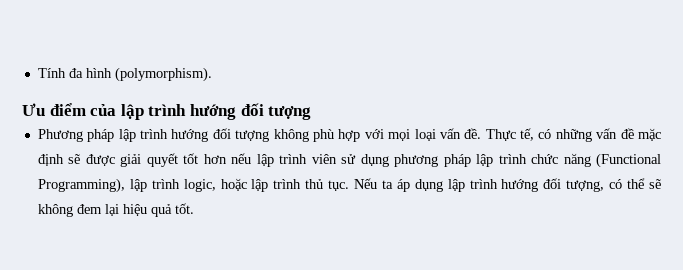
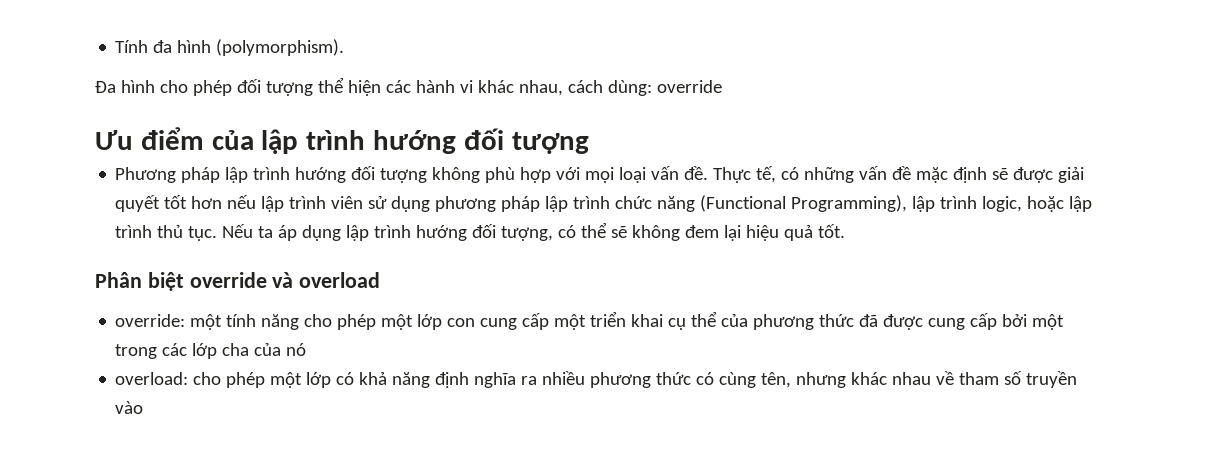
+ Đa hình cho phép đối tượng thể hiện các hành vi khác nhau, cách dùng: override
+ Phân biệt override và overload
+ override: một tính năng cho phép một lớp con cung cấp một triển khai cụ thể của phương thức đã được cung cấp bởi một trong các lớp cha của nó
+ overload: cho phép một lớp có khả năng định nghĩa ra nhiều phương thức có cùng tên, nhưng khác nhau về tham số truyền vào

